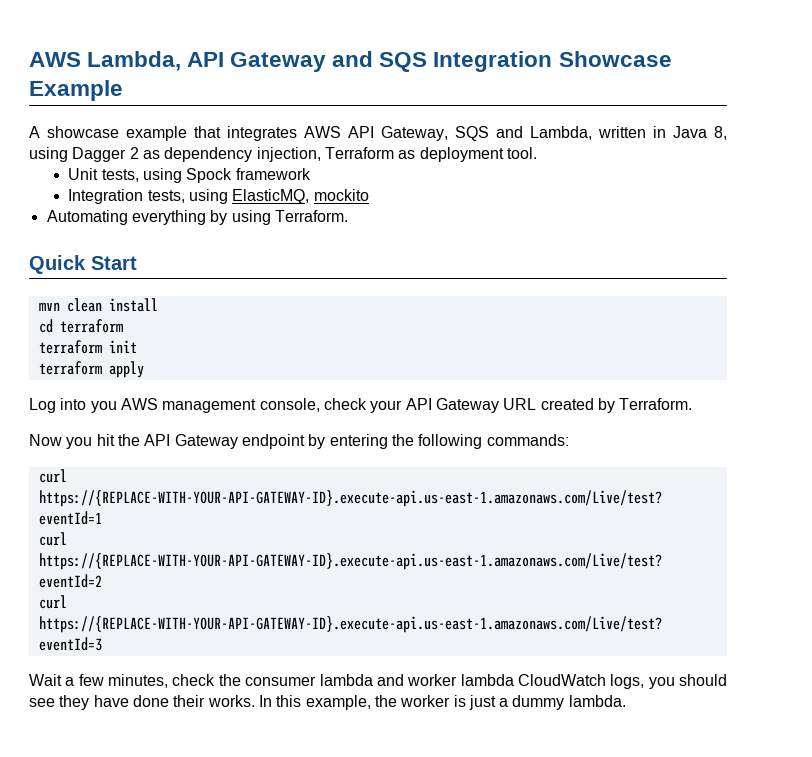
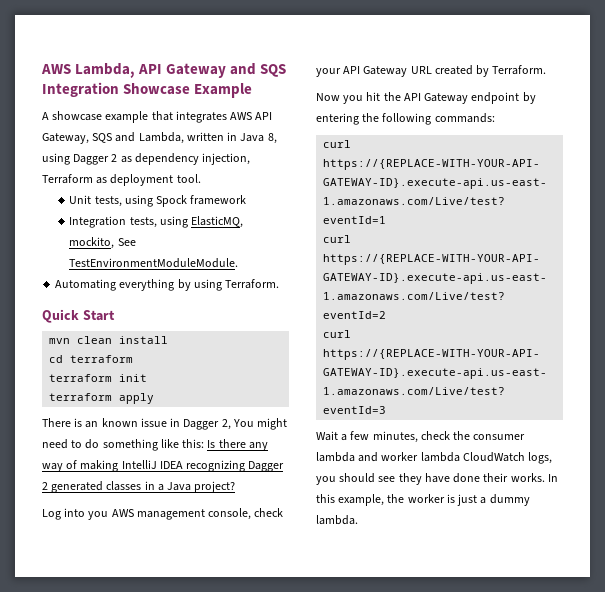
- Integration tests, using ElasticMQ, mockito
+ Integration tests, using ElasticMQ, mockito, See TestEnvironmentModuleModule.
+ There is an known issue in Dagger 2, You might need to do something like this: Is there any way of making IntelliJ IDEA recognizing Dagger 2 generated classes in a Java project?

